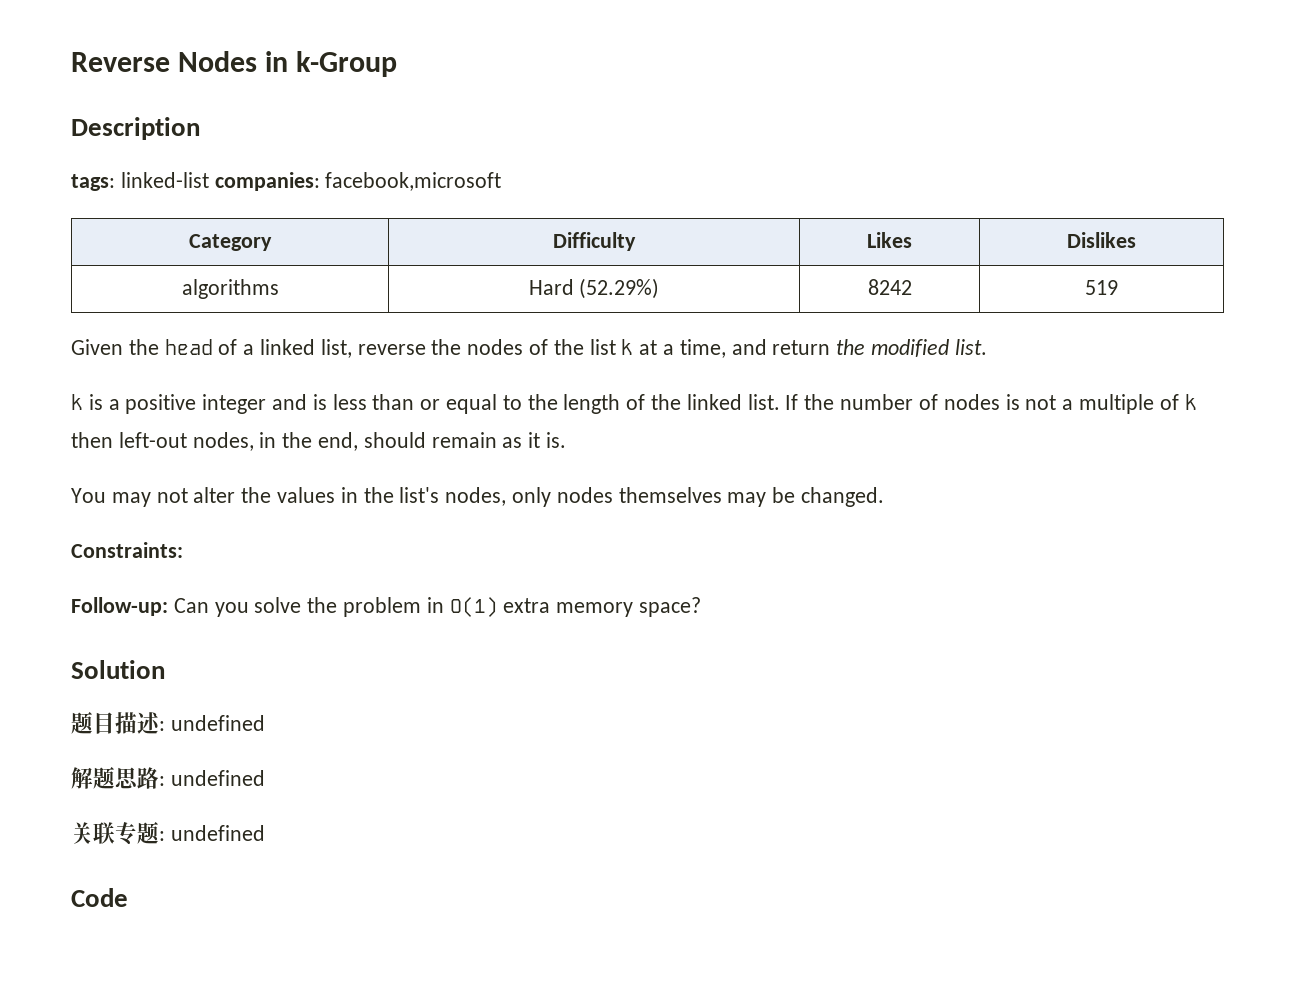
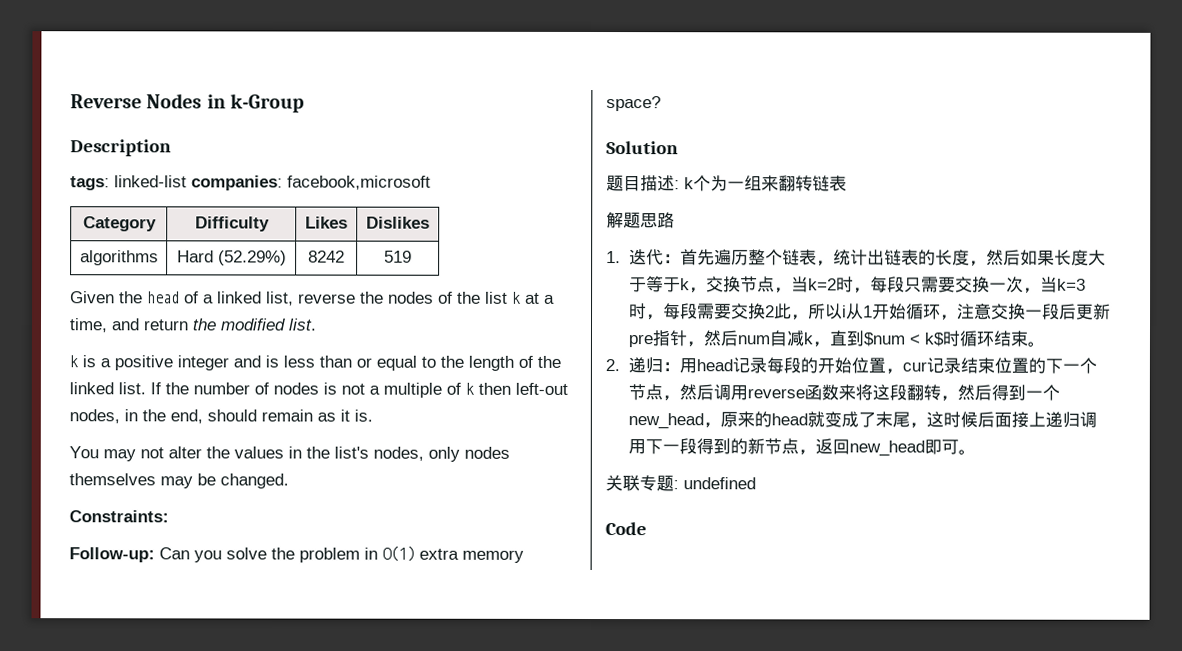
- 题目描述: undefined
- 解题思路: undefined
+ 题目描述: k个为一组来翻转链表
+ 解题思路
+ 1.迭代：首先遍历整个链表，统计出链表的长度，然后如果长度大于等于k，交换节点，当k=2时，每段只需要交换一次，当k=3时，每段需要交换2此，所以i从1开始循环，注意交换一段后更新pre指针，然后num自减k，直到$num < k$时循环结束。
+ 2.递归：用head记录每段的开始位置，cur记录结束位置的下一个节点，然后调用reverse函数来将这段翻转，然后得到一个new_head，原来的head就变成了末尾，这时候后面接上递归调用下一段得到的新节点，返回new_head即可。

